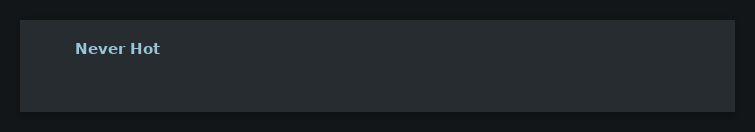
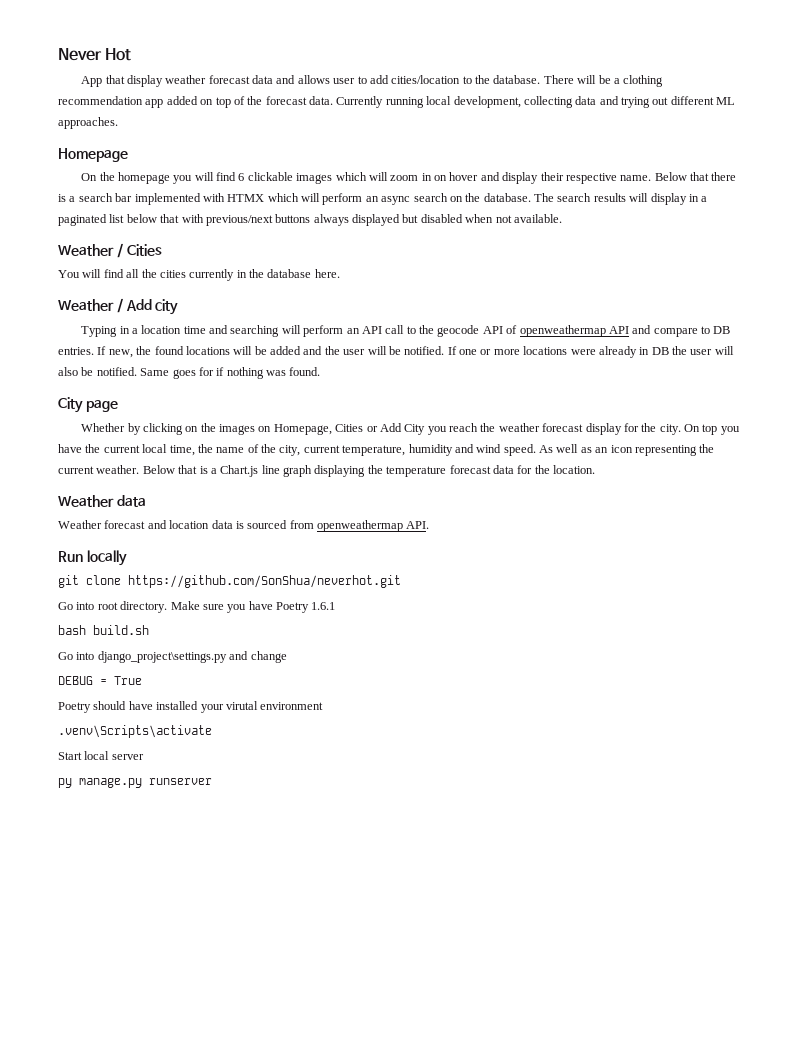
+ App that display weather forecast data and allows user to add cities/location to the database. There will be a clothing recommendation app added on top of the forecast data. Currently running local development, collecting data and trying out different ML approaches.
+ Homepage
+ On the homepage you will find 6 clickable images which will zoom in on hover and display their respective name. Below that there is a search bar implemented with HTMX which will perform an async search on the database. The search results will display in a paginated list below that with previous/next buttons always displayed but disabled when not available.
+ Weather / Cities
+ You will find all the cities currently in the database here.
+ Weather / Add city
+ Typing in a location time and searching will perform an API call to the geocode API of openweathermap API and compare to DB entries. If new, the found locations will be added and the user will be notified. If one or more locations were already in DB the user will also be notified. Same goes for if nothing was found.
+ City page
+ Whether by clicking on the images on Homepage, Cities or Add City you reach the weather forecast display for the city. On top you have the current local time, the name of the city, current temperature, humidity and wind speed. As well as an icon representing the current weather. Below that is a Chart.js line graph displaying the temperature forecast data for the location.
+ Weather data
+ Weather forecast and location data is sourced from openweathermap API.
+ Run locally
+ git clone https://github.com/SonShua/neverhot.git
+ Go into root directory. Make sure you have Poetry 1.6.1
+ bash build.sh
+ Go into django_project\settings.py and change
+ DEBUG = True
+ Poetry should have installed your virutal environment
+ .venv\Scripts\activate
+ Start local server
+ py manage.py runserver

